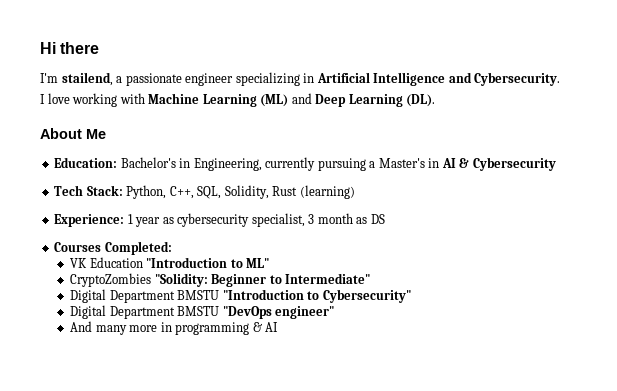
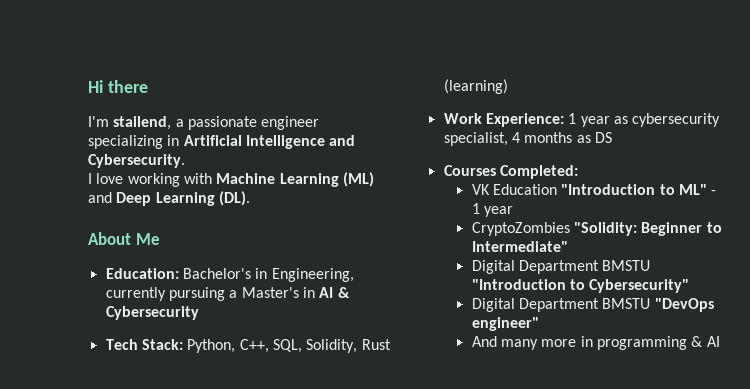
- Experience: 1 year as cybersecurity specialist, 3 month as DS
+ Work Experience: 1 year as cybersecurity specialist, 4 months as DS
- VK Education "Introduction to ML"
+ VK Education "Introduction to ML" - 1 year

